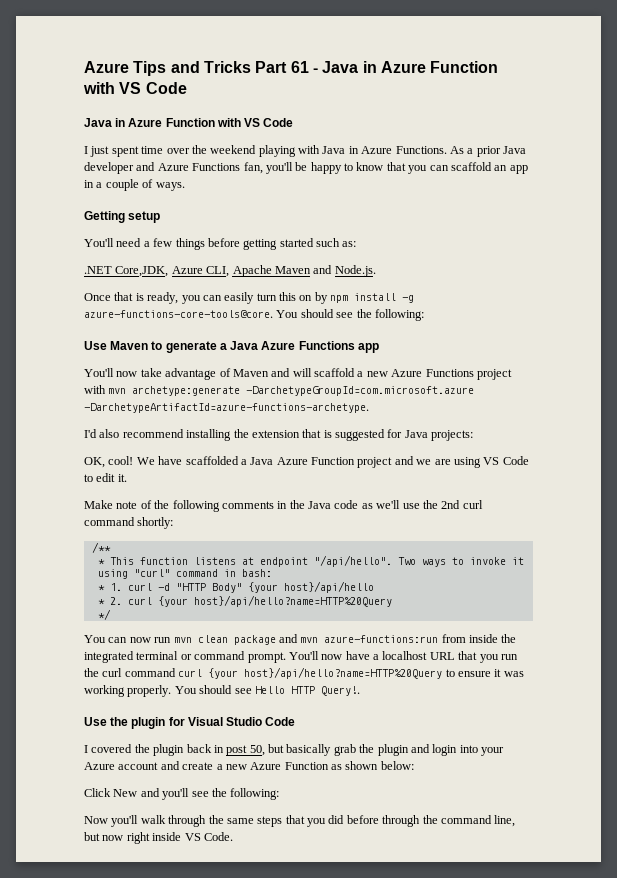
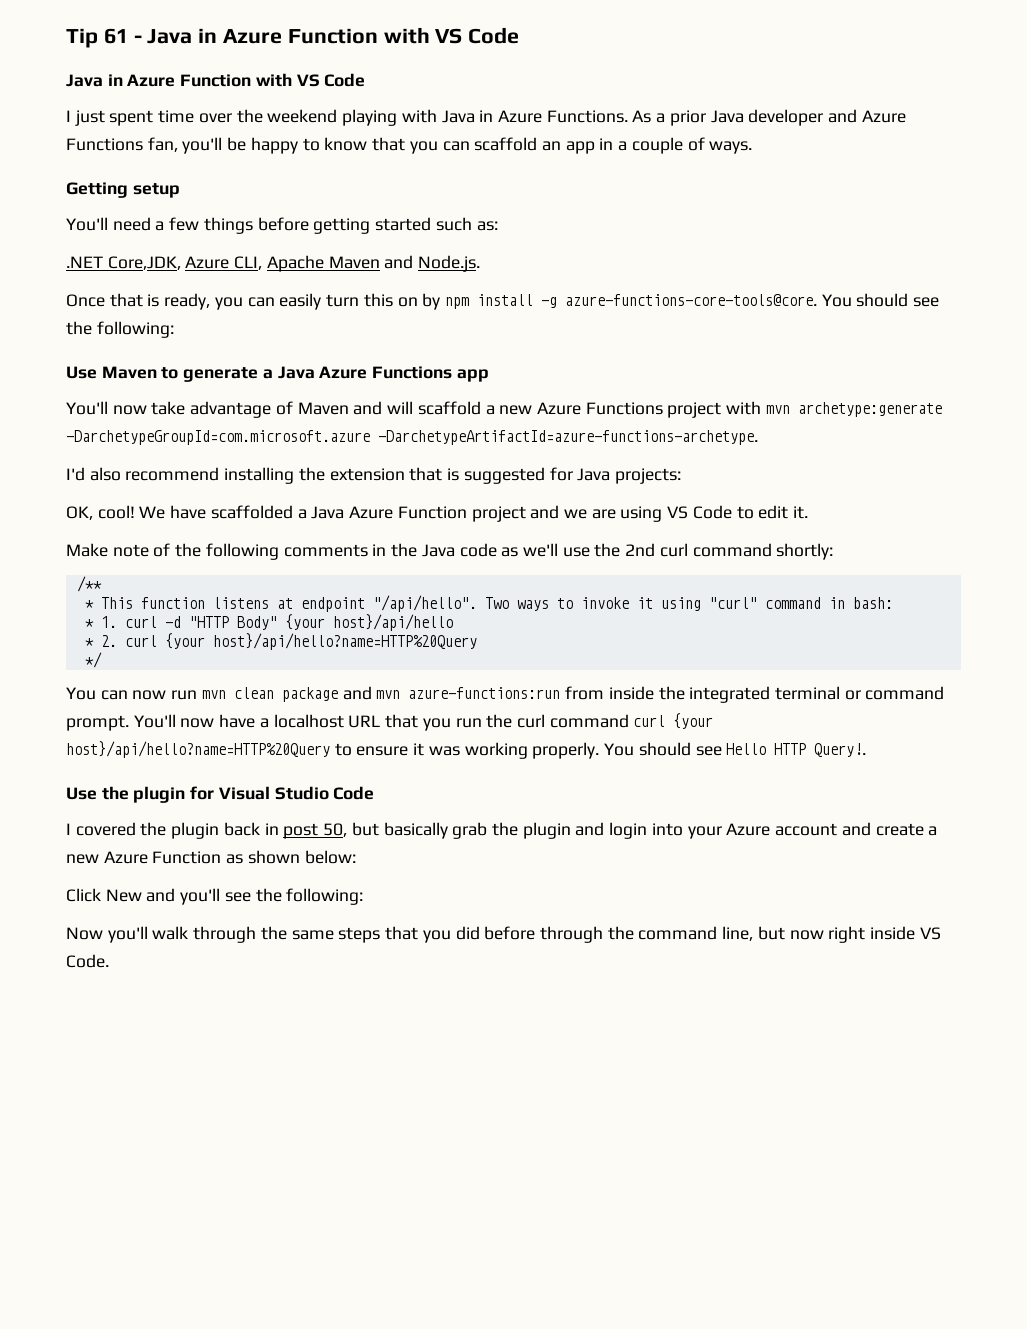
- Azure Tips and Tricks Part 61 - Java in Azure Function with VS Code
+ Tip 61 - Java in Azure Function with VS Code

